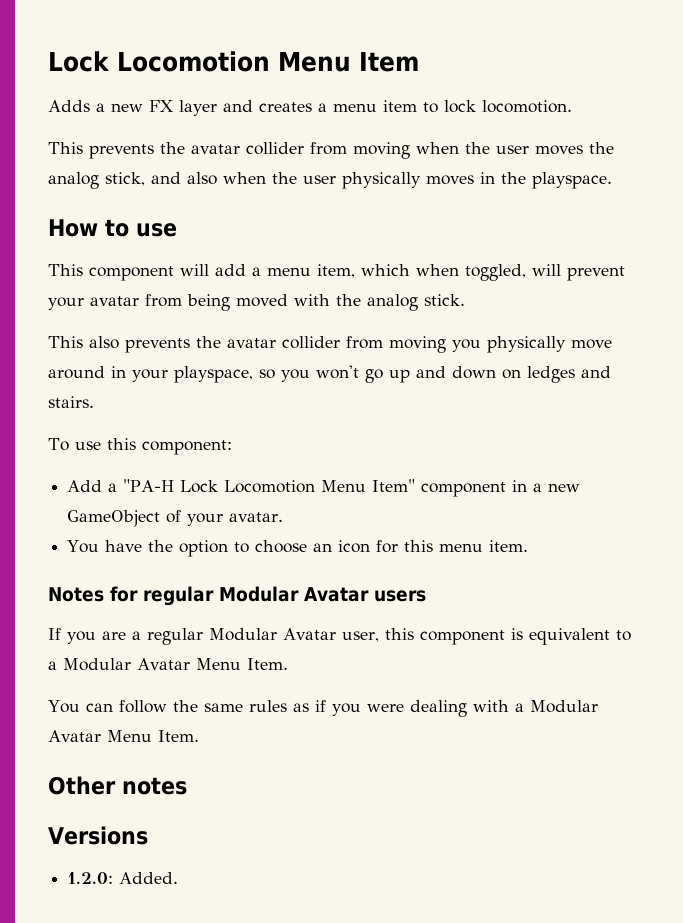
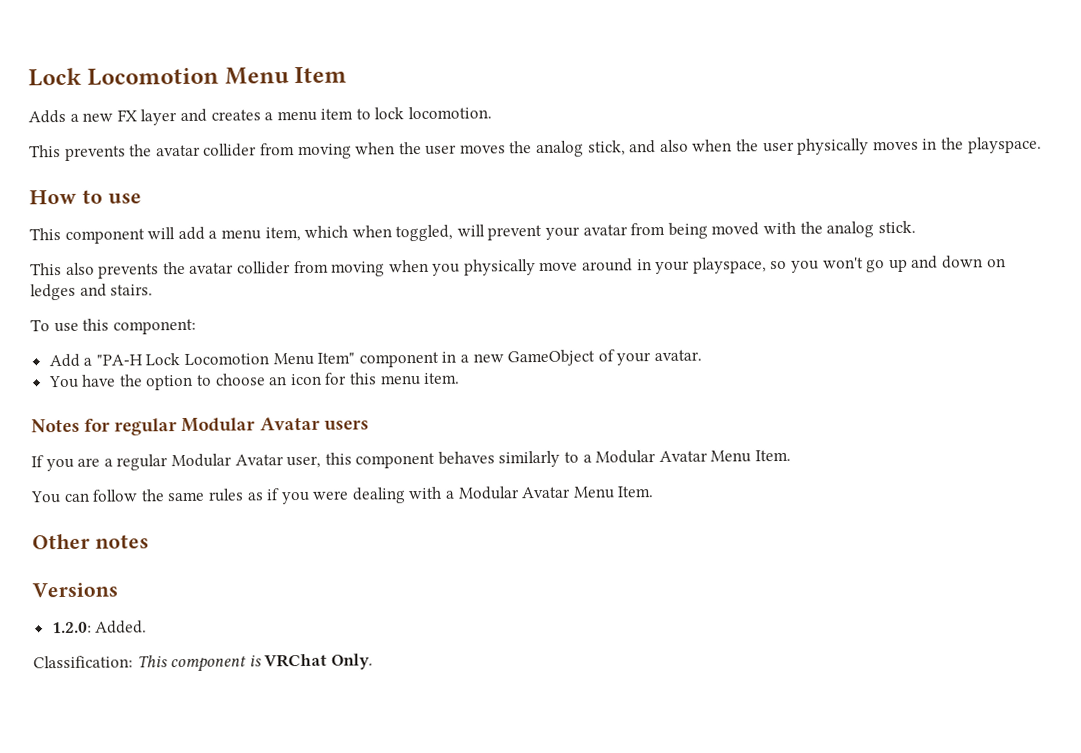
- This also prevents the avatar collider from moving you physically move around in your playspace, so you won't go up and down on ledges and stairs.
+ This also prevents the avatar collider from moving when you physically move around in your playspace, so you won't go up and down on ledges and stairs.
- If you are a regular Modular Avatar user, this component is equivalent to a Modular Avatar Menu Item.
+ If you are a regular Modular Avatar user, this component behaves similarly to a Modular Avatar Menu Item.
+ Classification: This component is VRChat Only.

